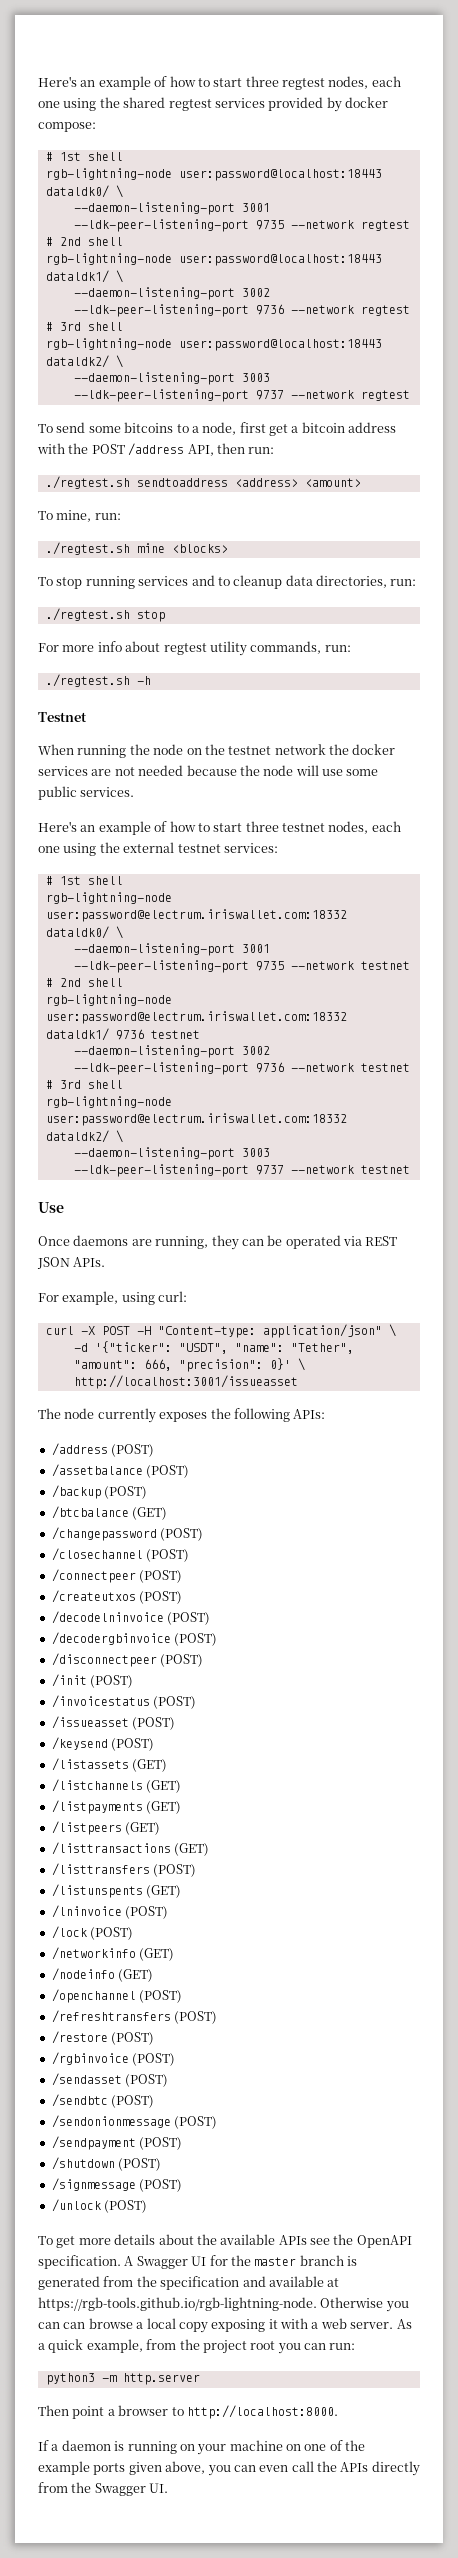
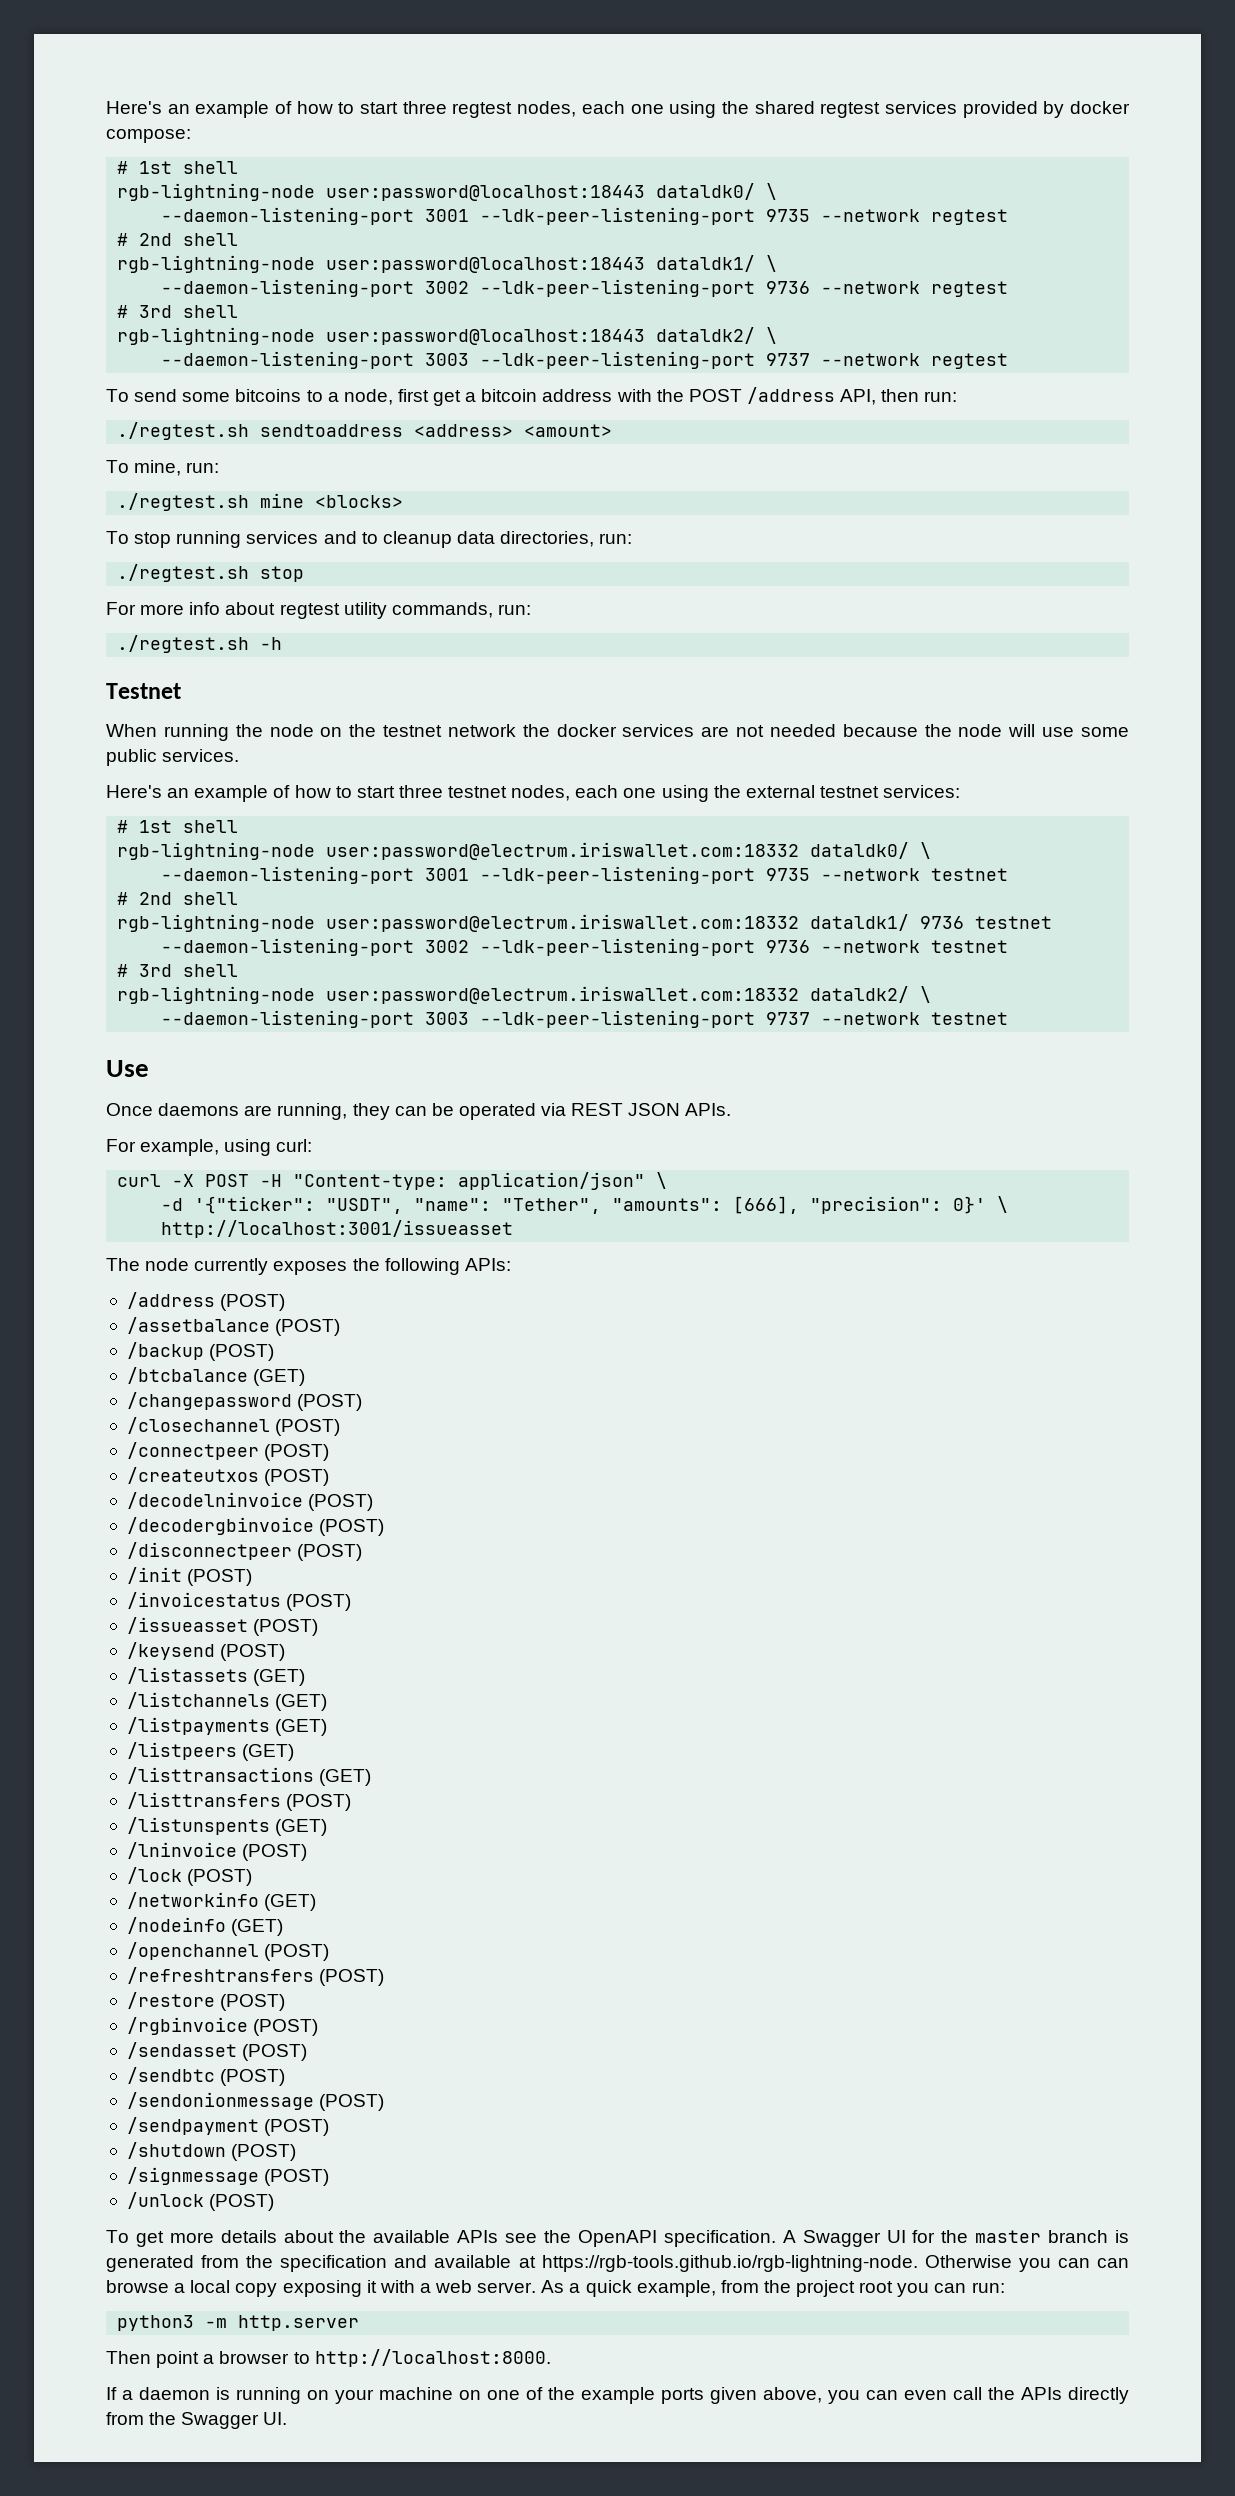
- -d '{"ticker": "USDT", "name": "Tether", "amount": 666, "precision": 0}' \
+ -d '{"ticker": "USDT", "name": "Tether", "amounts": [666], "precision": 0}' \

